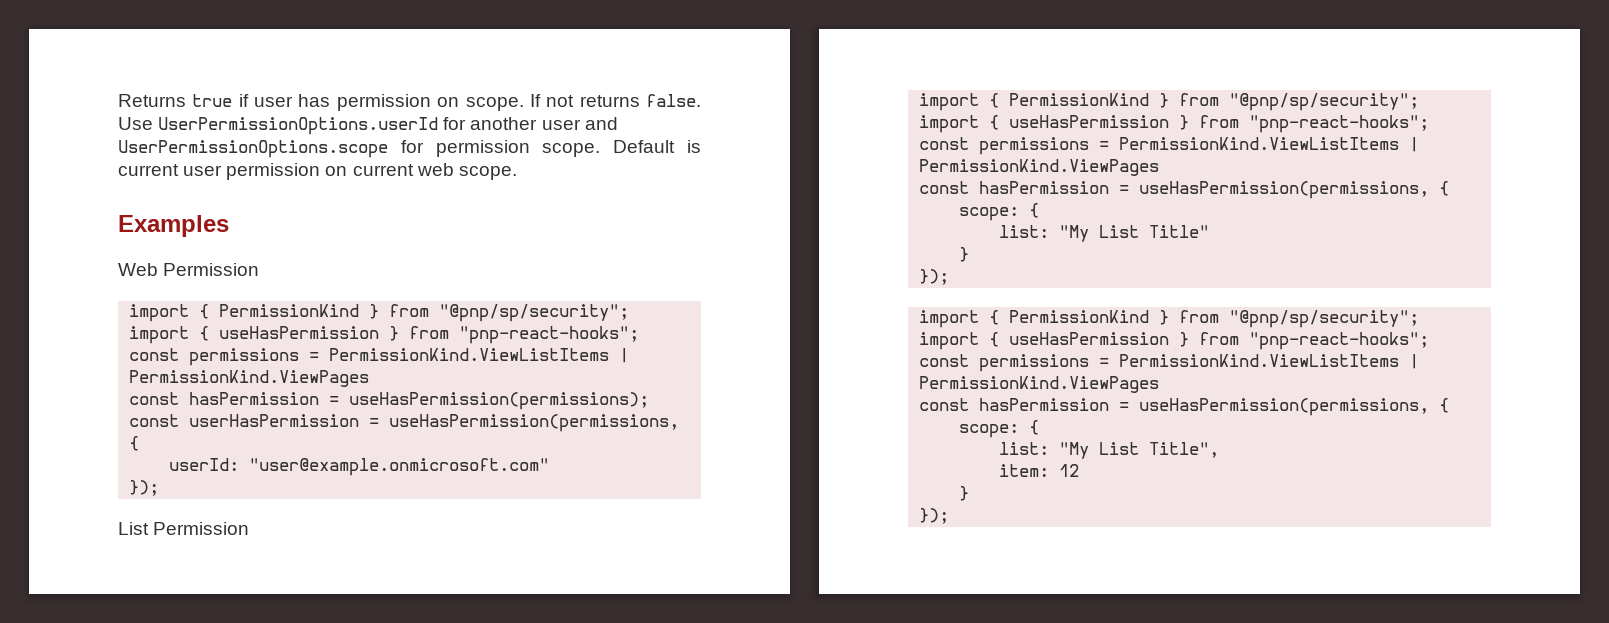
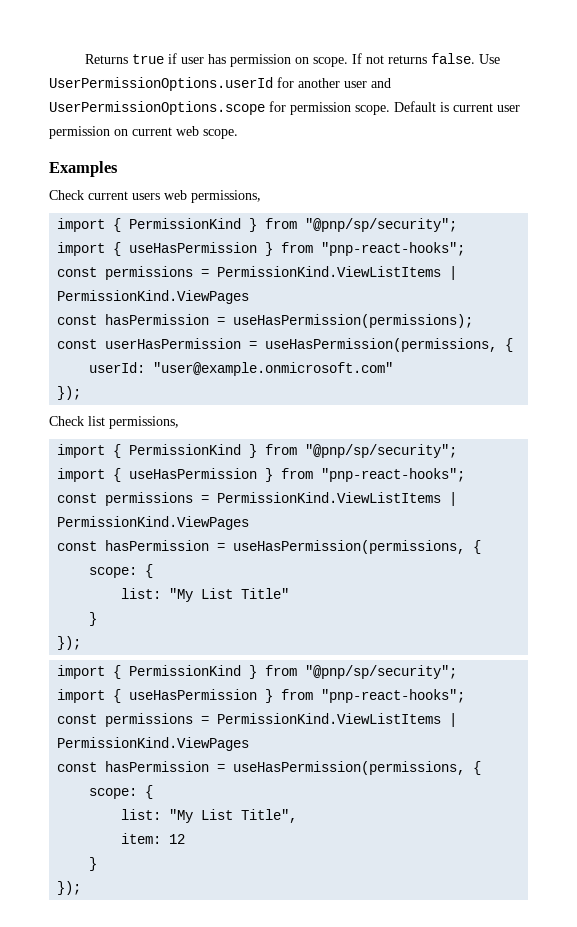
- Web Permission
+ Check current users web permissions,
- List Permission
+ Check list permissions,

